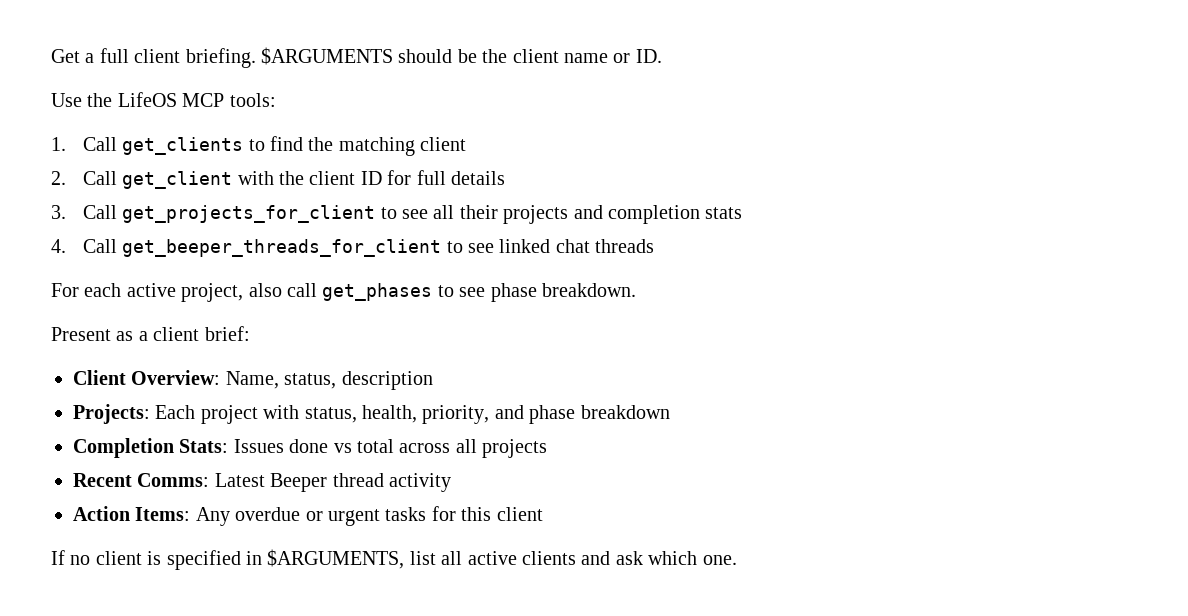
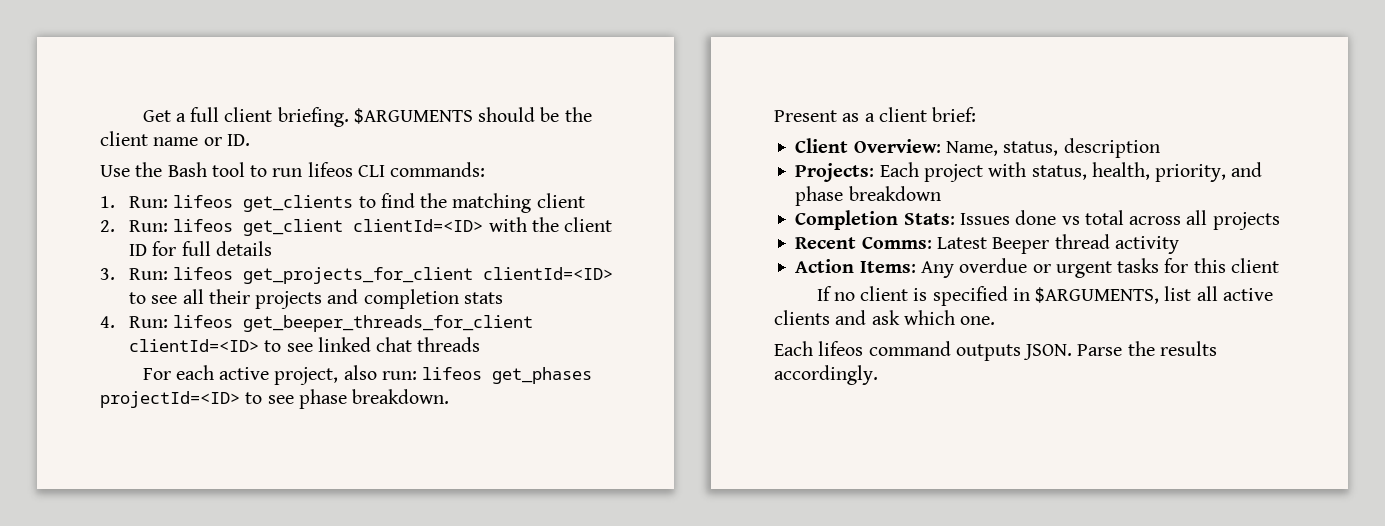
- Use the LifeOS MCP tools:
+ Use the Bash tool to run lifeos CLI commands:
- 1. Call get_clients to find the matching client
+ 1. Run: lifeos get_clients to find the matching client
- 2. Call get_client with the client ID for full details
+ 2. Run: lifeos get_client clientId=<ID> with the client ID for full details
- 3. Call get_projects_for_client to see all their projects and completion stats
+ 3. Run: lifeos get_projects_for_client clientId=<ID> to see all their projects and completion stats
- 4. Call get_beeper_threads_for_client to see linked chat threads
+ 4. Run: lifeos get_beeper_threads_for_client clientId=<ID> to see linked chat threads
- For each active project, also call get_phases to see phase breakdown.
+ For each active project, also run: lifeos get_phases projectId=<ID> to see phase breakdown.
+ Each lifeos command outputs JSON. Parse the results accordingly.

